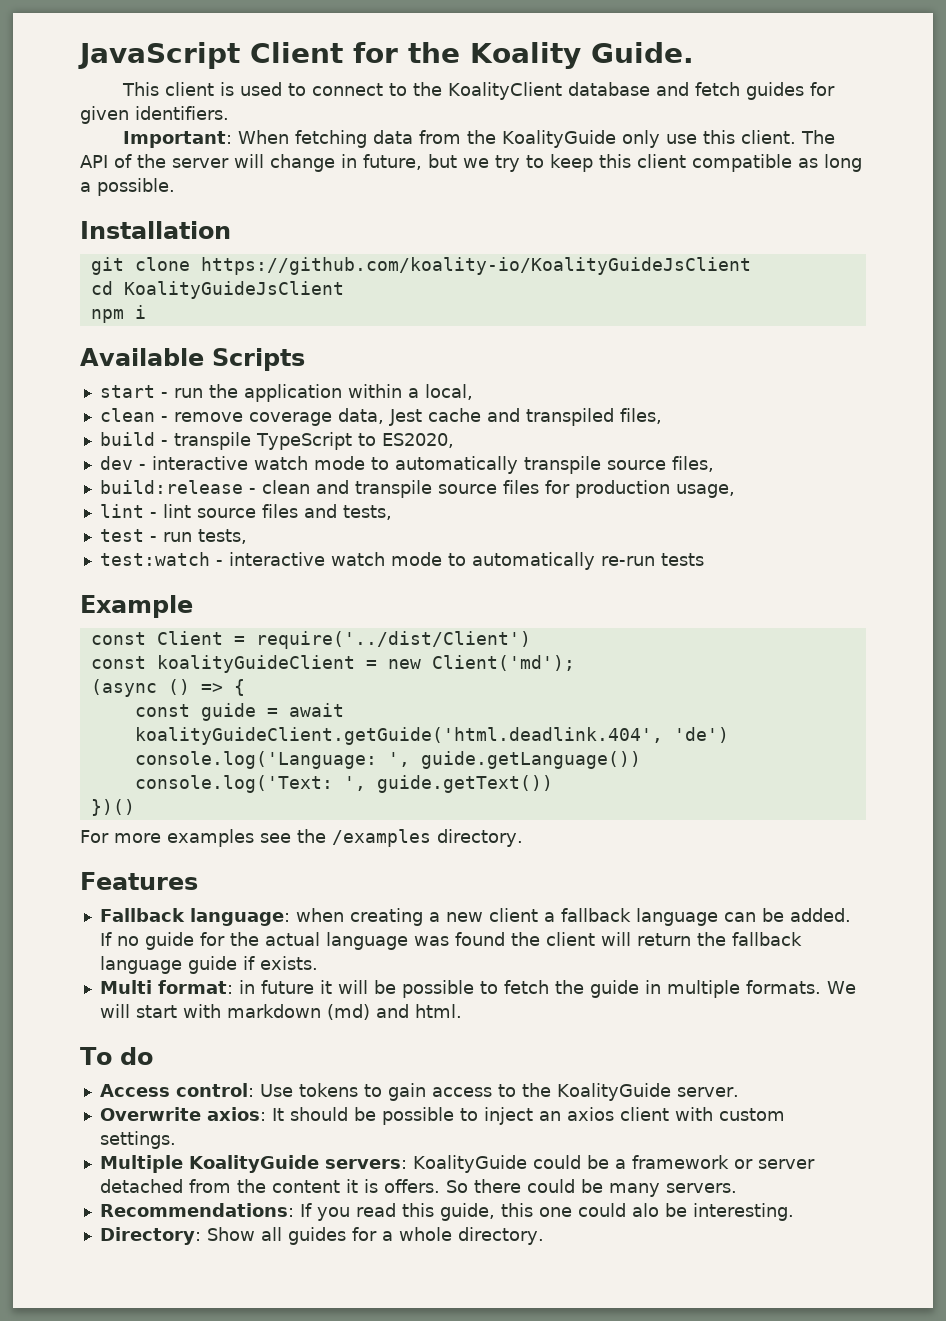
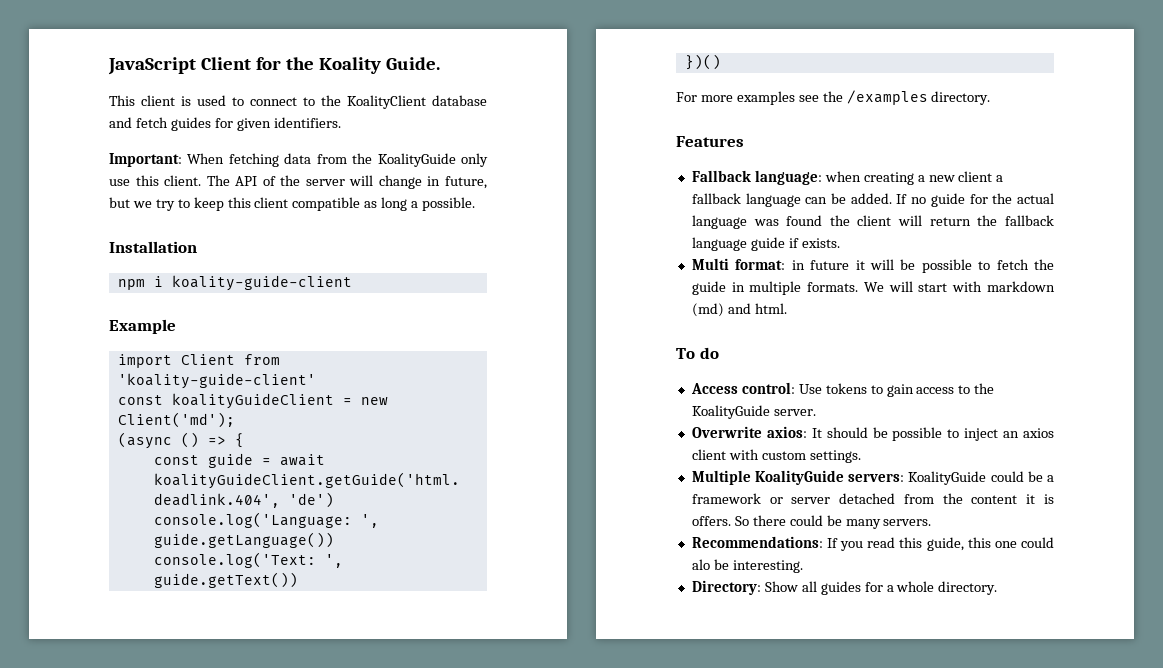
- git clone https://github.com/koality-io/KoalityGuideJsClient
- cd KoalityGuideJsClient
- npm i
- Available Scripts
- start - run the application within a local,
- clean - remove coverage data, Jest cache and transpiled files,
- build - transpile TypeScript to ES2020,
- dev - interactive watch mode to automatically transpile source files,
- build:release - clean and transpile source files for production usage,
- lint - lint source files and tests,
- test - run tests,
- test:watch - interactive watch mode to automatically re-run tests
+ npm i koality-guide-client
  Example
- const Client = require('../dist/Client')
+ import Client from 'koality-guide-client'

